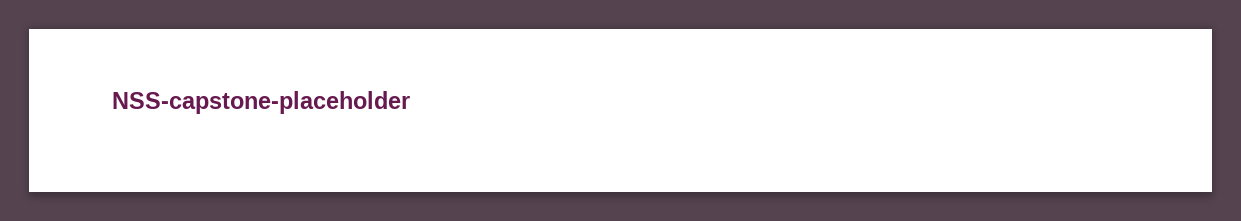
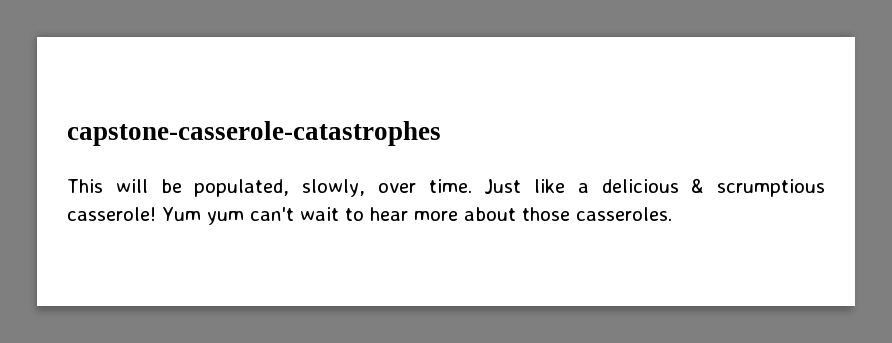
- NSS-capstone-placeholder
+ capstone-casserole-catastrophes
+ This will be populated, slowly, over time. Just like a delicious & scrumptious casserole! Yum yum can't wait to hear more about those casseroles.

